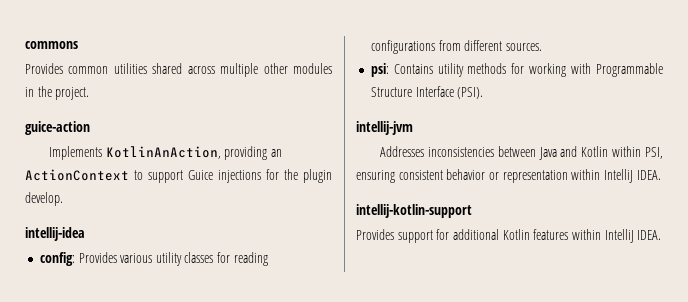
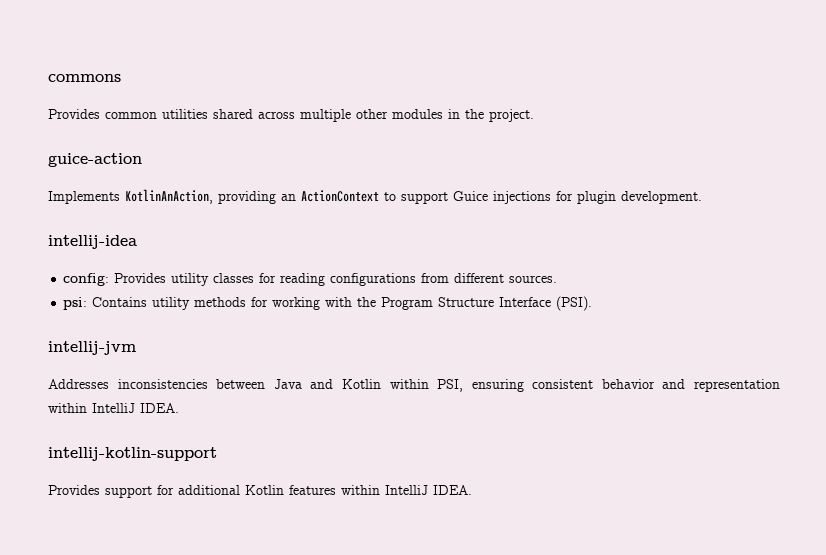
- Implements KotlinAnAction, providing an ActionContext to support Guice injections for the plugin develop.
+ Implements KotlinAnAction, providing an ActionContext to support Guice injections for plugin development.
- config: Provides various utility classes for reading configurations from different sources.
+ config: Provides utility classes for reading configurations from different sources.
- psi: Contains utility methods for working with Programmable Structure Interface (PSI).
+ psi: Contains utility methods for working with the Program Structure Interface (PSI).
- Addresses inconsistencies between Java and Kotlin within PSI, ensuring consistent behavior or representation within IntelliJ IDEA.
+ Addresses inconsistencies between Java and Kotlin within PSI, ensuring consistent behavior and representation within IntelliJ IDEA.

